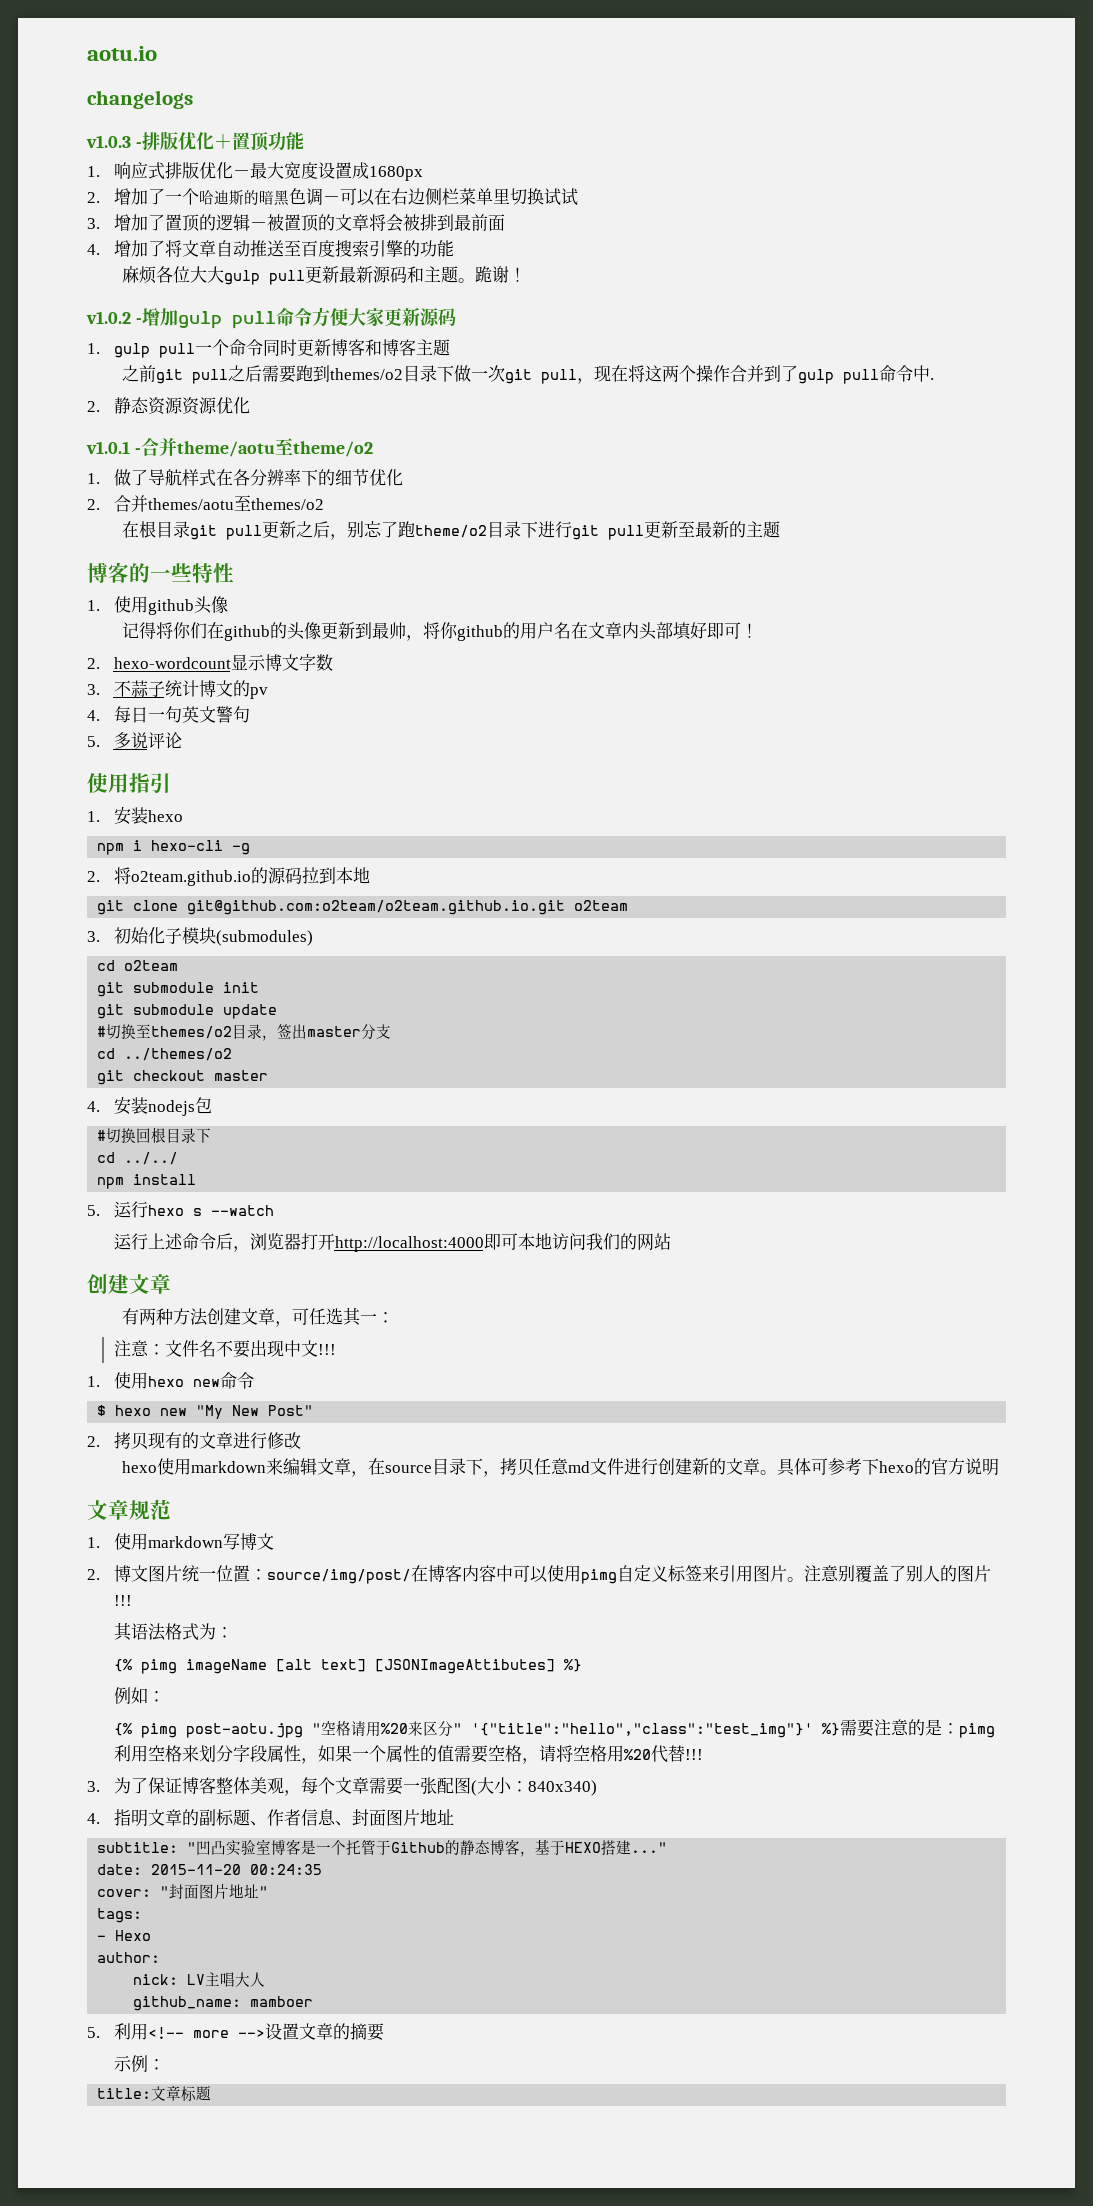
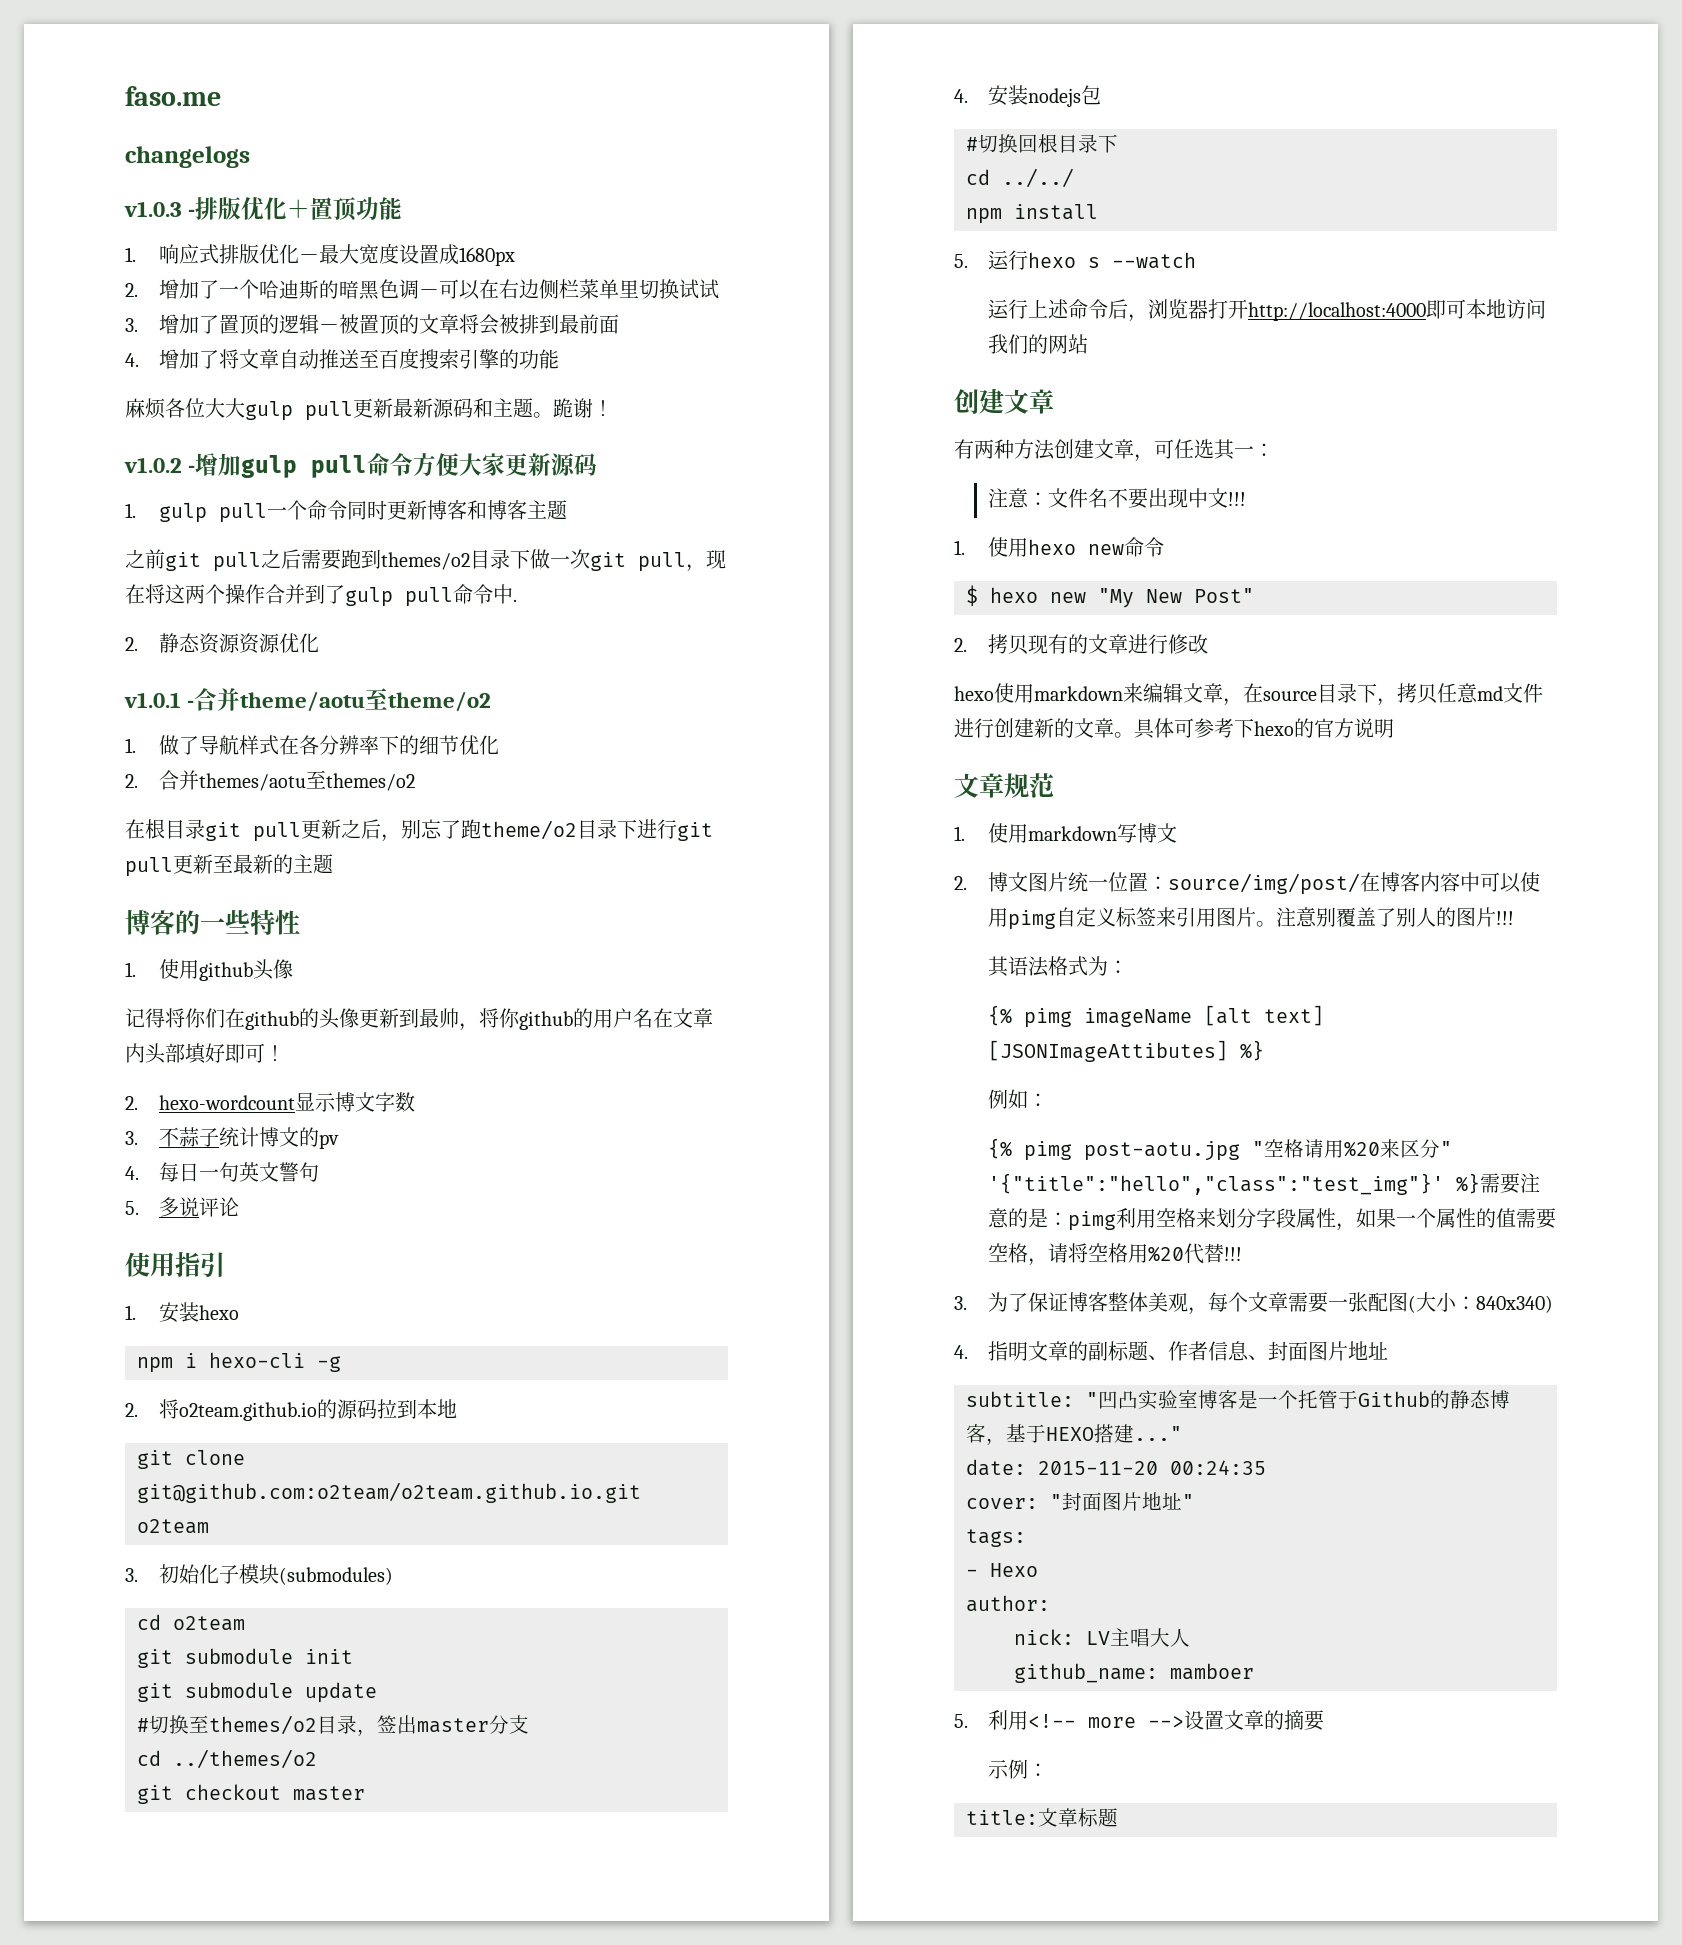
- aotu.io
+ faso.me

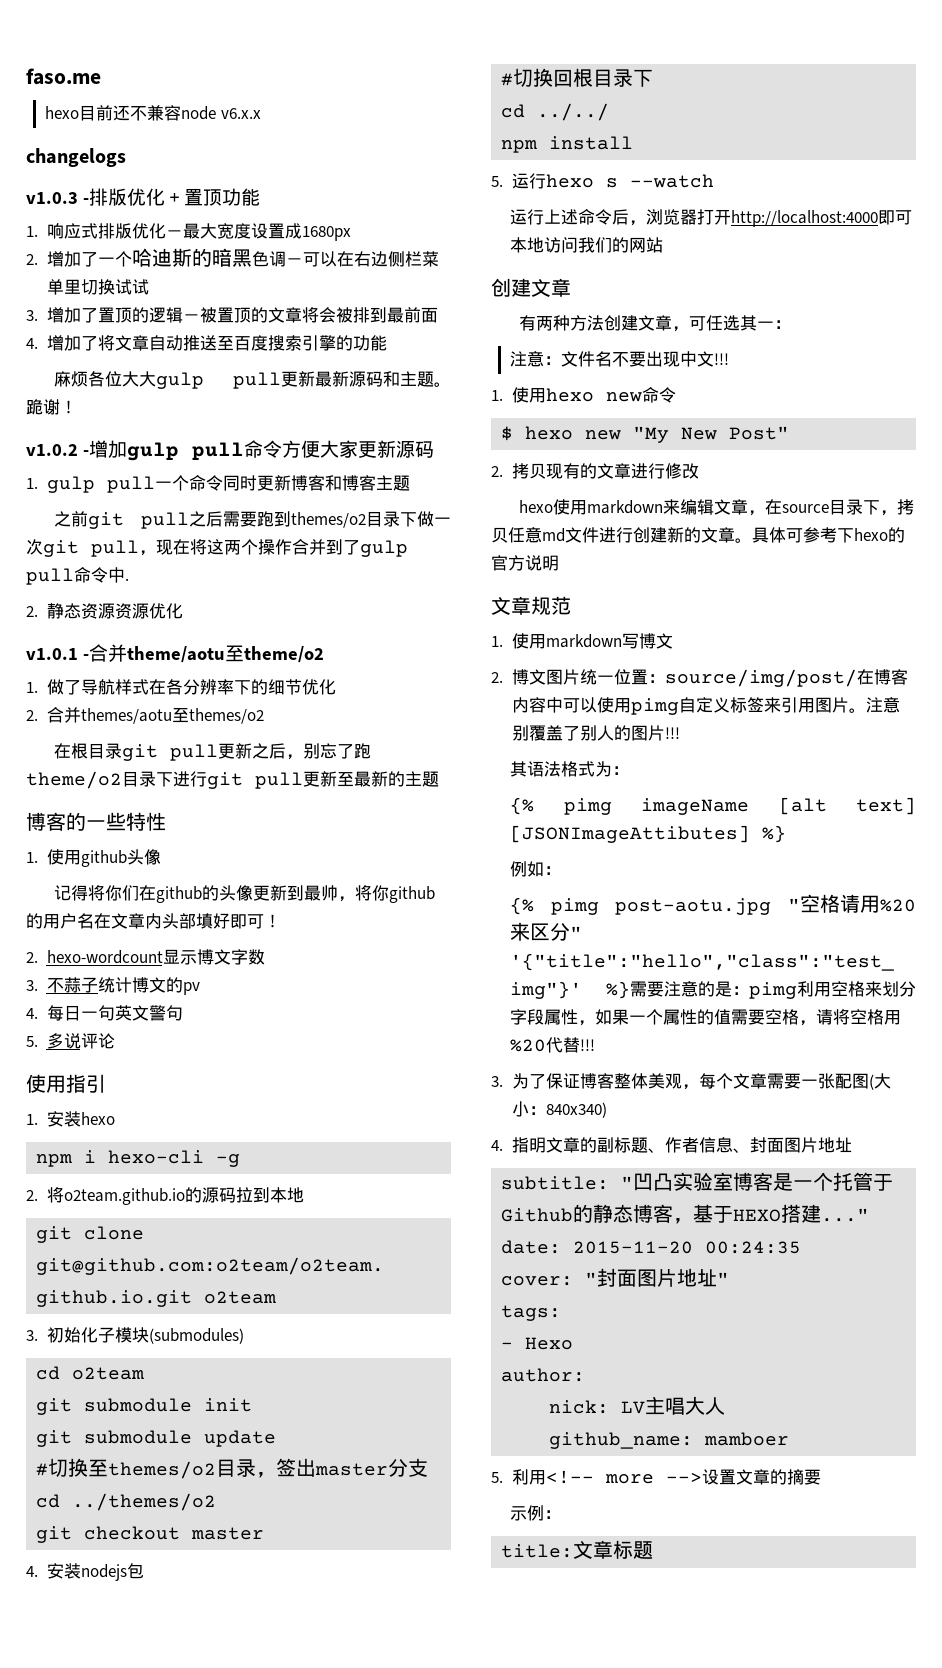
+ hexo目前还不兼容node v6.x.x

